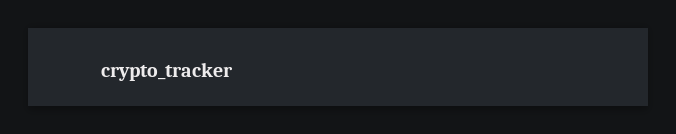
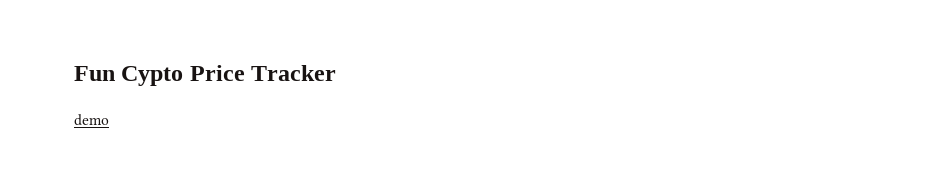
- crypto_tracker
+ Fun Cypto Price Tracker
+ demo

